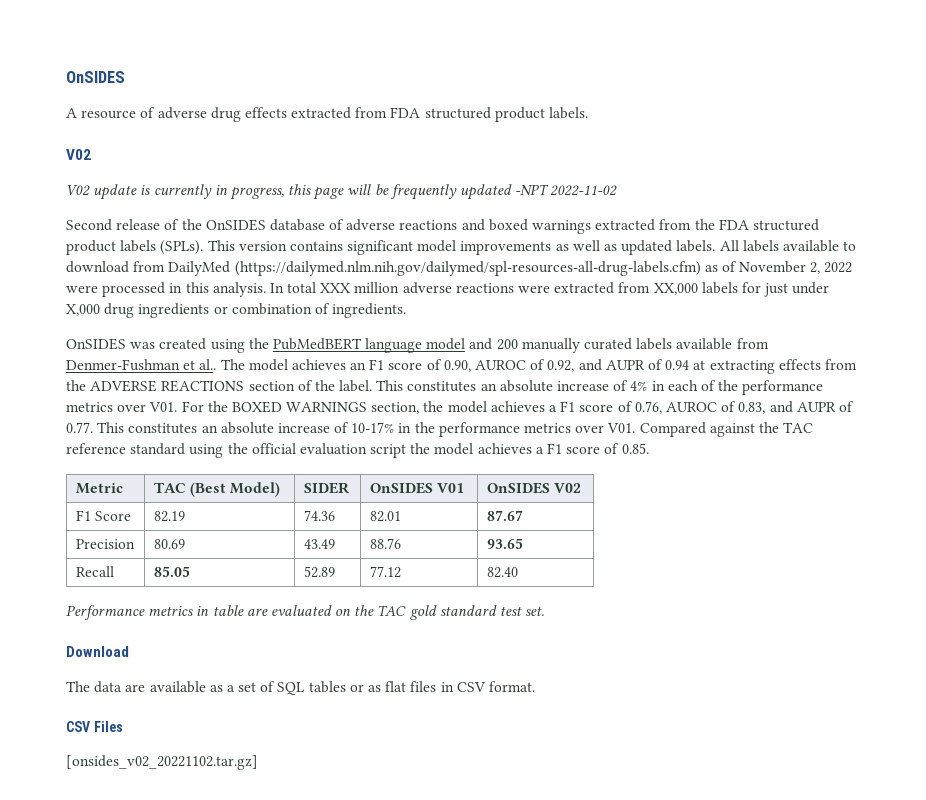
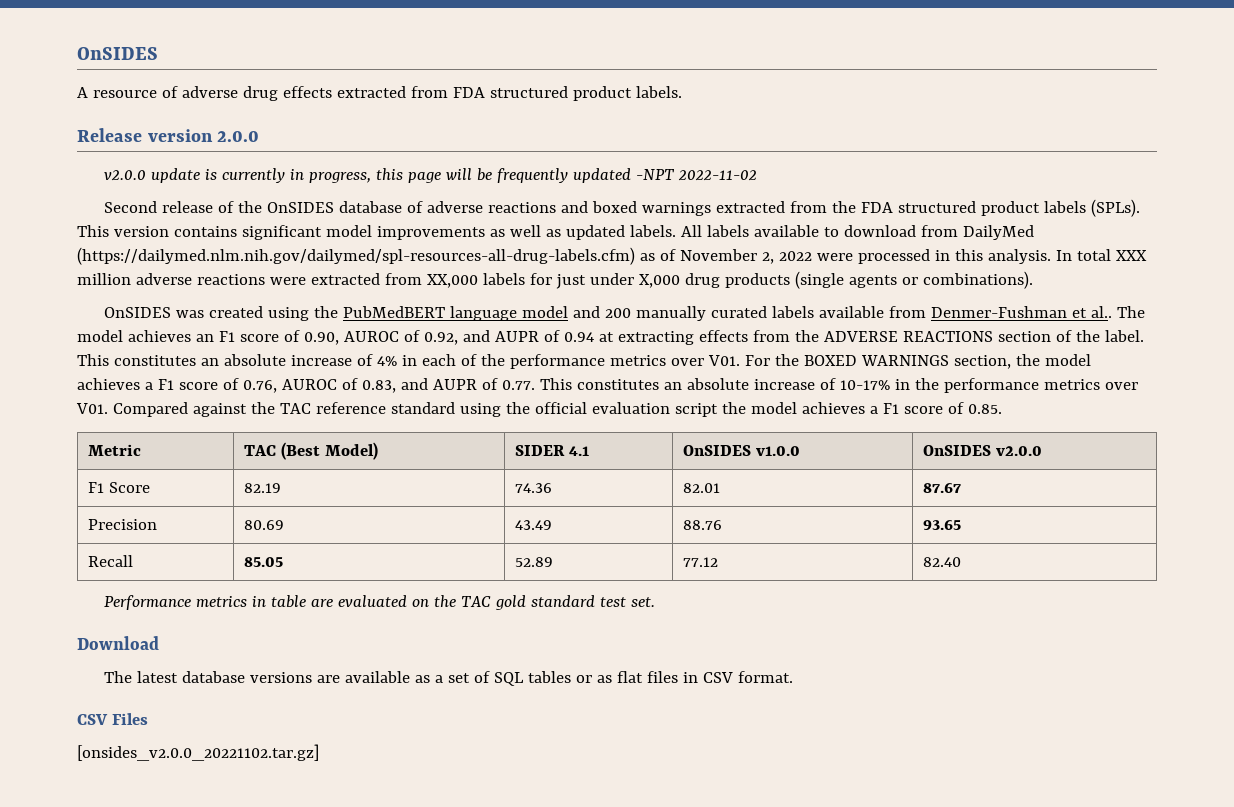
  A resource of adverse drug effects extracted from FDA structured product labels.
- V02
- V02 update is currently in progress, this page will be frequently updated -NPT 2022-11-02
+ Release version 2.0.0
+ v2.0.0 update is currently in progress, this page will be frequently updated -NPT 2022-11-02
- In total XXX million adverse reactions were extracted from XX,000 labels for just under X,000 drug ingredients or combination of ingredients.
+ In total XXX million adverse reactions were extracted from XX,000 labels for just under X,000 drug products (single agents or combinations).
- Metric | TAC (Best Model) | SIDER | OnSIDES V01 | OnSIDES V02
+ Metric | TAC (Best Model) | SIDER 4.1 | OnSIDES v1.0.0 | OnSIDES v2.0.0
- The data are available as a set of SQL tables or as flat files in CSV format.
+ The latest database versions are available as a set of SQL tables or as flat files in CSV format.
- [onsides_v02_20221102.tar.gz]
+ [onsides_v2.0.0_20221102.tar.gz]

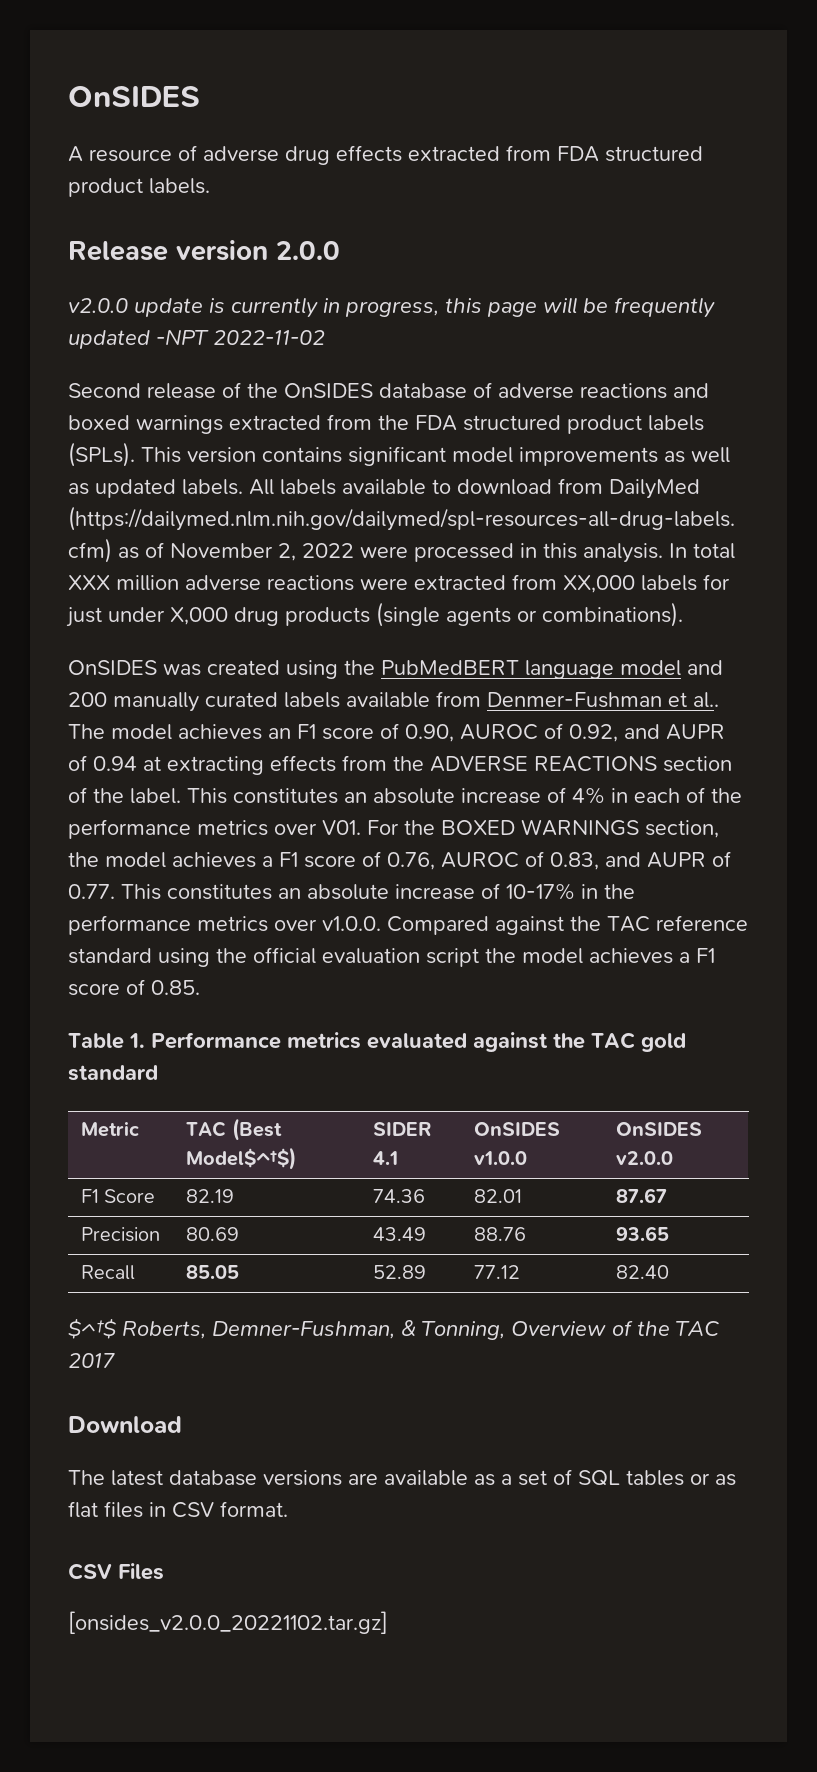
- This constitutes an absolute increase of 4% in each of the performance metrics over V01. For the BOXED WARNINGS section, the model achieves a F1 score of 0.76, AUROC of 0.83, and AUPR of 0.77. This constitutes an absolute increase of 10-17% in the performance metrics over V01. Compared against the TAC reference standard using the official evaluation script the model achieves a F1 score of 0.85.
+ This constitutes an absolute increase of 4% in each of the performance metrics over V01. For the BOXED WARNINGS section, the model achieves a F1 score of 0.76, AUROC of 0.83, and AUPR of 0.77. This constitutes an absolute increase of 10-17% in the performance metrics over v1.0.0. Compared against the TAC reference standard using the official evaluation script the model achieves a F1 score of 0.85.
+ Table 1. Performance metrics evaluated against the TAC gold standard
- Metric | TAC (Best Model) | SIDER 4.1 | OnSIDES v1.0.0 | OnSIDES v2.0.0
+ Metric | TAC (Best Model$^†$) | SIDER 4.1 | OnSIDES v1.0.0 | OnSIDES v2.0.0
- Performance metrics in table are evaluated on the TAC gold standard test set.
+ $^†$ Roberts, Demner-Fushman, & Tonning, Overview of the TAC 2017

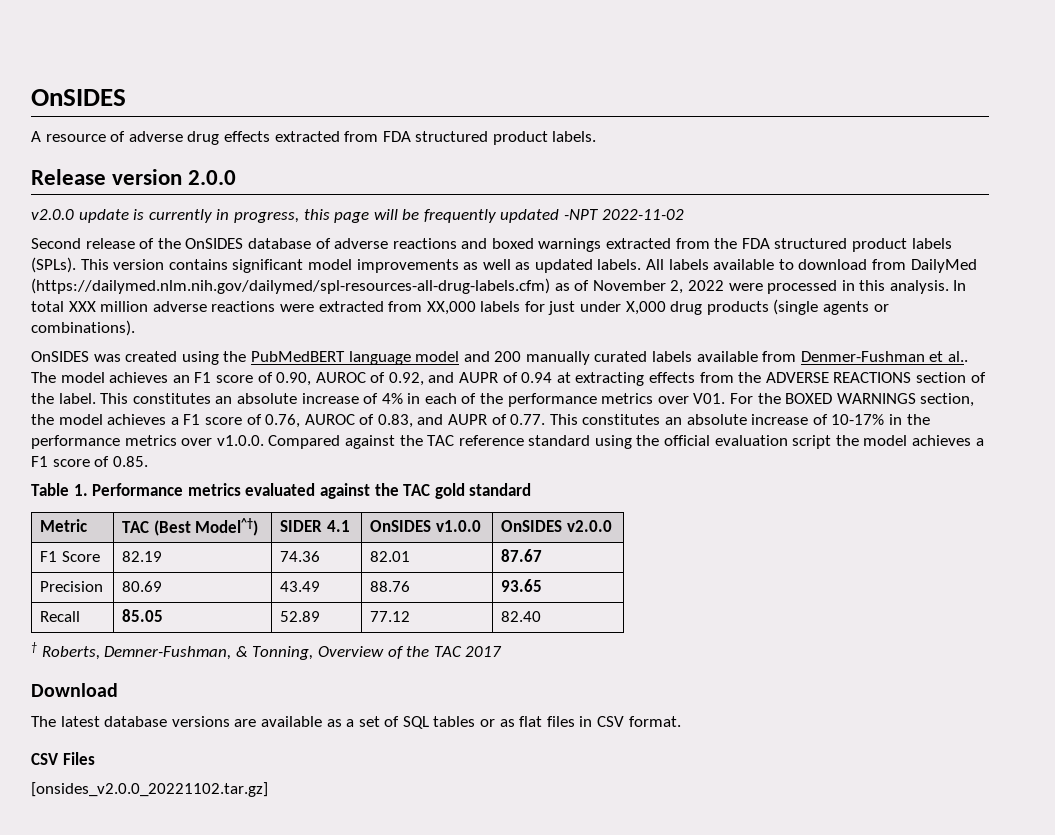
- Metric | TAC (Best Model$^†$) | SIDER 4.1 | OnSIDES v1.0.0 | OnSIDES v2.0.0
+ Metric | TAC (Best Model^†) | SIDER 4.1 | OnSIDES v1.0.0 | OnSIDES v2.0.0
- $^†$ Roberts, Demner-Fushman, & Tonning, Overview of the TAC 2017
+ † Roberts, Demner-Fushman, & Tonning, Overview of the TAC 2017

